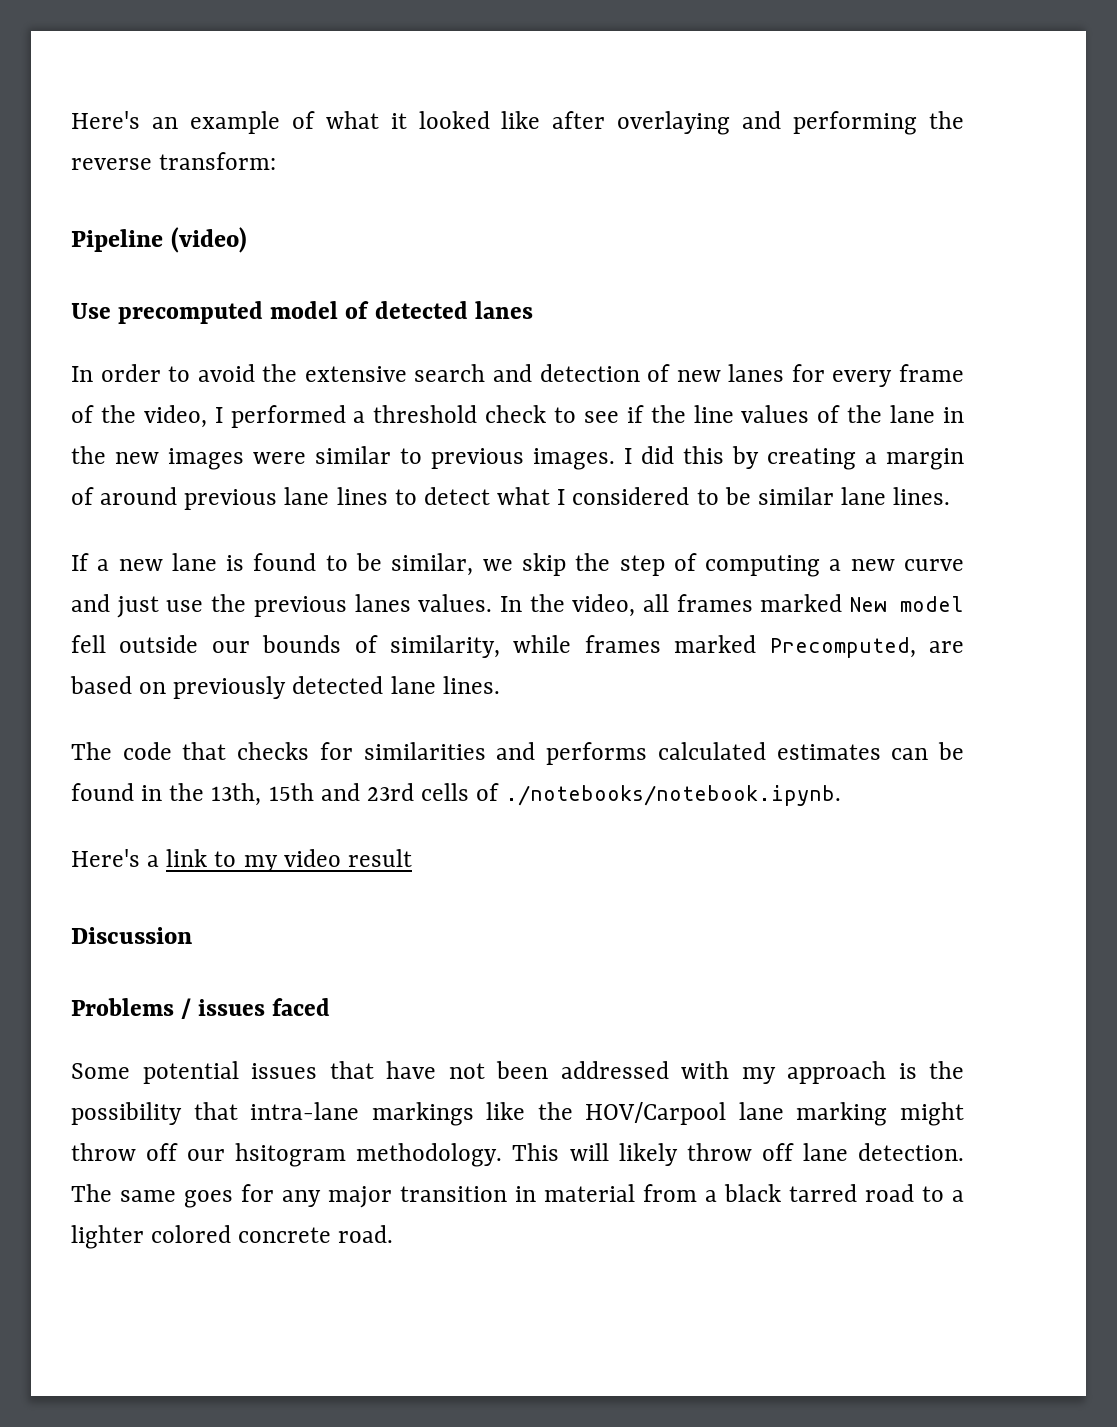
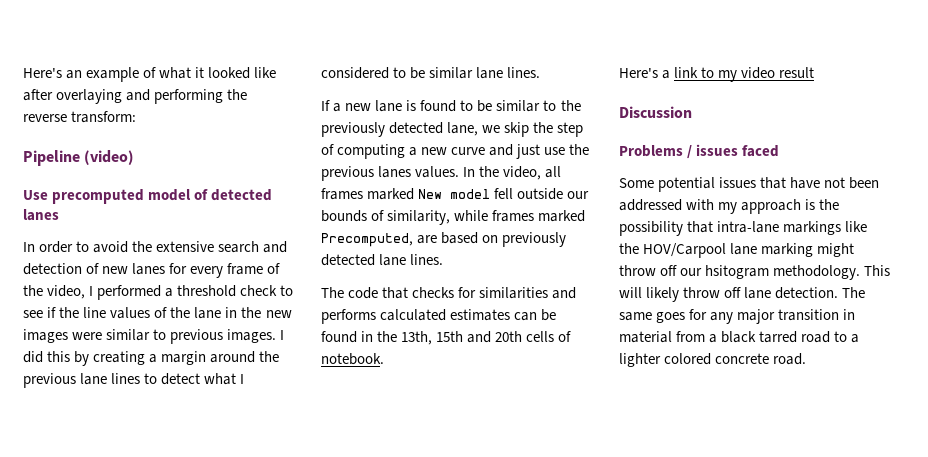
- I did this by creating a margin of around previous lane lines to detect what I considered to be similar lane lines.
+ I did this by creating a margin around the previous lane lines to detect what I considered to be similar lane lines.
- If a new lane is found to be similar, we skip the step of computing a new curve and just use the previous lanes values.
+ If a new lane is found to be similar to the previously detected lane, we skip the step of computing a new curve and just use the previous lanes values.
- The code that checks for similarities and performs calculated estimates can be found in the 13th, 15th and 23rd cells of ./notebooks/notebook.ipynb.
+ The code that checks for similarities and performs calculated estimates can be found in the 13th, 15th and 20th cells of notebook.

